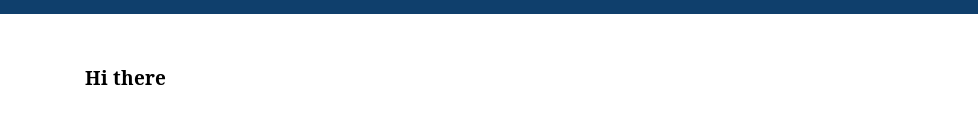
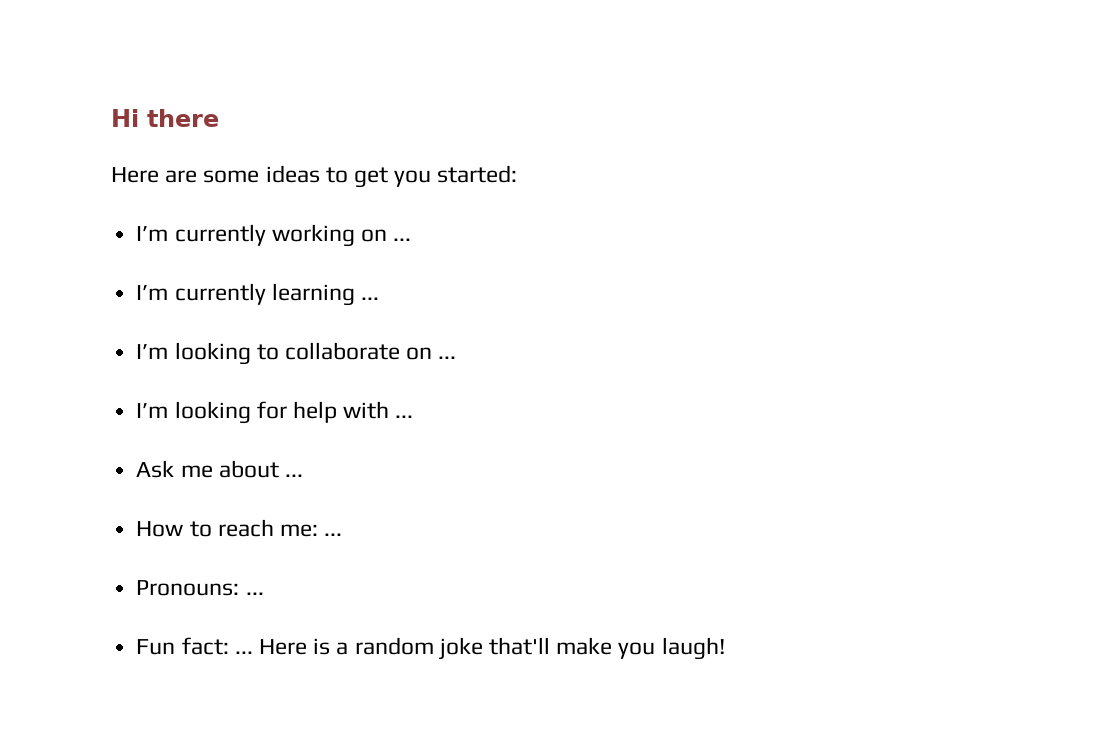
+ Here are some ideas to get you started:
+ I’m currently working on ...
+ I’m currently learning ...
+ I’m looking to collaborate on ...
+ I’m looking for help with ...
+ Ask me about ...
+ How to reach me: ...
+ Pronouns: ...
+ Fun fact: ... Here is a random joke that'll make you laugh!

